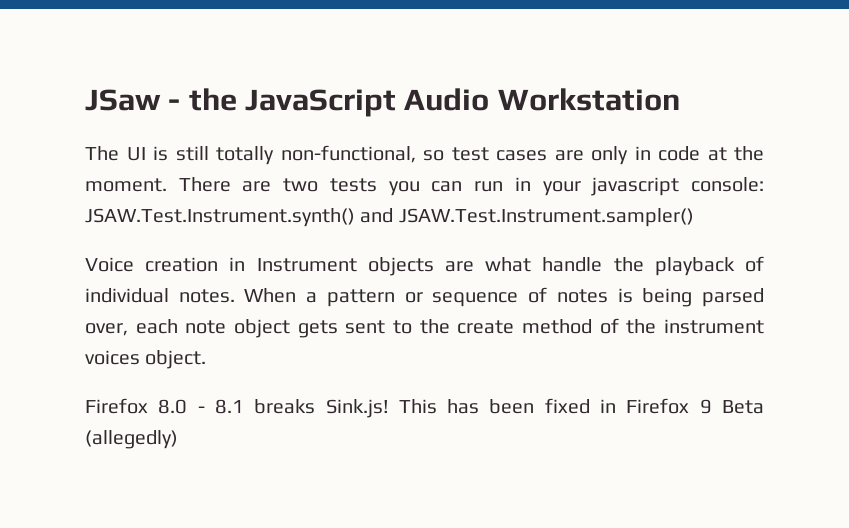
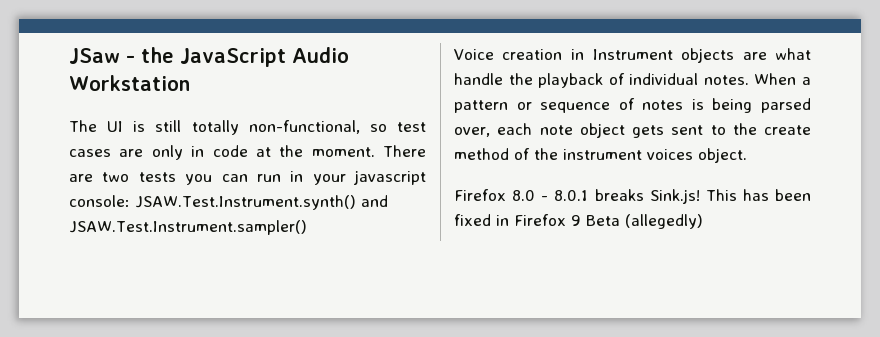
- Firefox 8.0 - 8.1 breaks Sink.js!
+ Firefox 8.0 - 8.0.1 breaks Sink.js!

